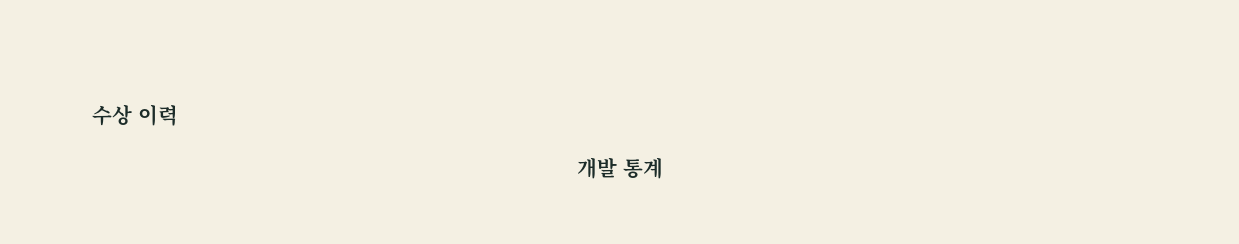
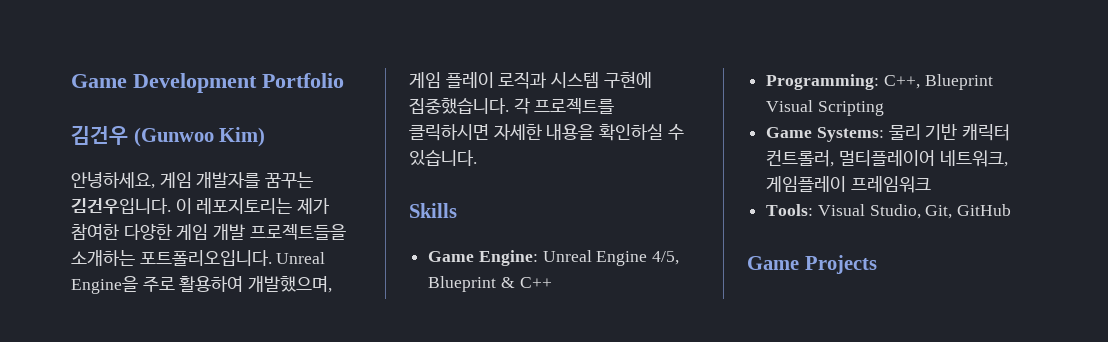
- 수상 이력
- 개발 통계
+ Game Development Portfolio
+ 김건우 (Gunwoo Kim)
+ 안녕하세요, 게임 개발자를 꿈꾸는 김건우입니다. 이 레포지토리는 제가 참여한 다양한 게임 개발 프로젝트들을 소개하는 포트폴리오입니다. Unreal Engine을 주로 활용하여 개발했으며, 게임 플레이 로직과 시스템 구현에 집중했습니다. 각 프로젝트를 클릭하시면 자세한 내용을 확인하실 수 있습니다.
+ Skills
+ Game Engine: Unreal Engine 4/5, Blueprint & C++
+ Programming: C++, Blueprint Visual Scripting
+ Game Systems: 물리 기반 캐릭터 컨트롤러, 멀티플레이어 네트워크, 게임플레이 프레임워크
+ Tools: Visual Studio, Git, GitHub
+ Game Projects

